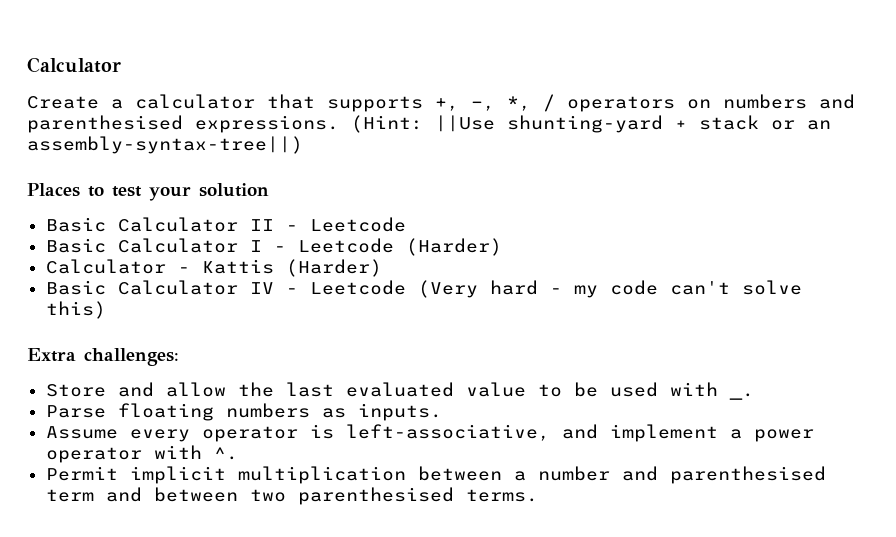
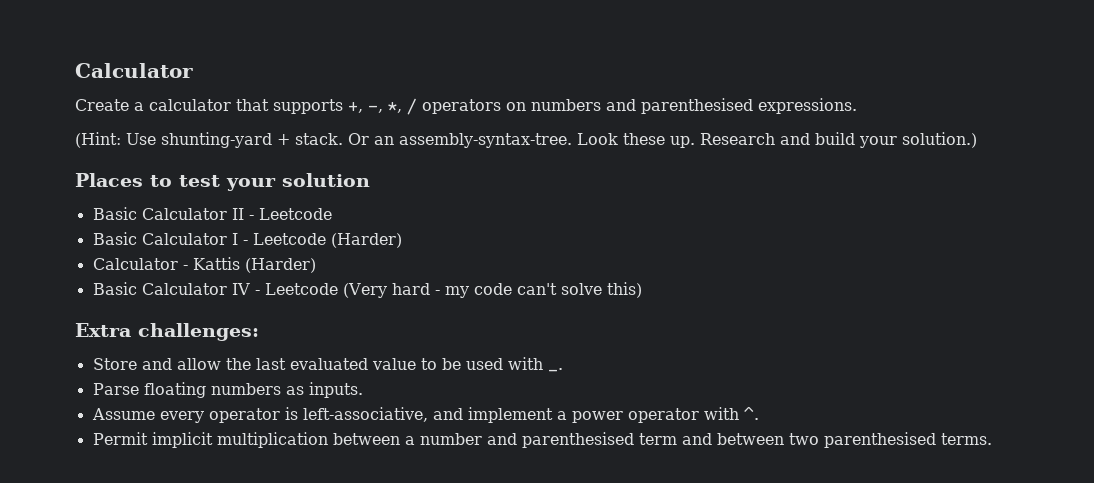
- Create a calculator that supports +, -, *, / operators on numbers and parenthesised expressions. (Hint: ||Use shunting-yard + stack or an assembly-syntax-tree||)
+ Create a calculator that supports +, -, *, / operators on numbers and parenthesised expressions.
+ (Hint: Use shunting-yard + stack. Or an assembly-syntax-tree. Look these up. Research and build your solution.)

